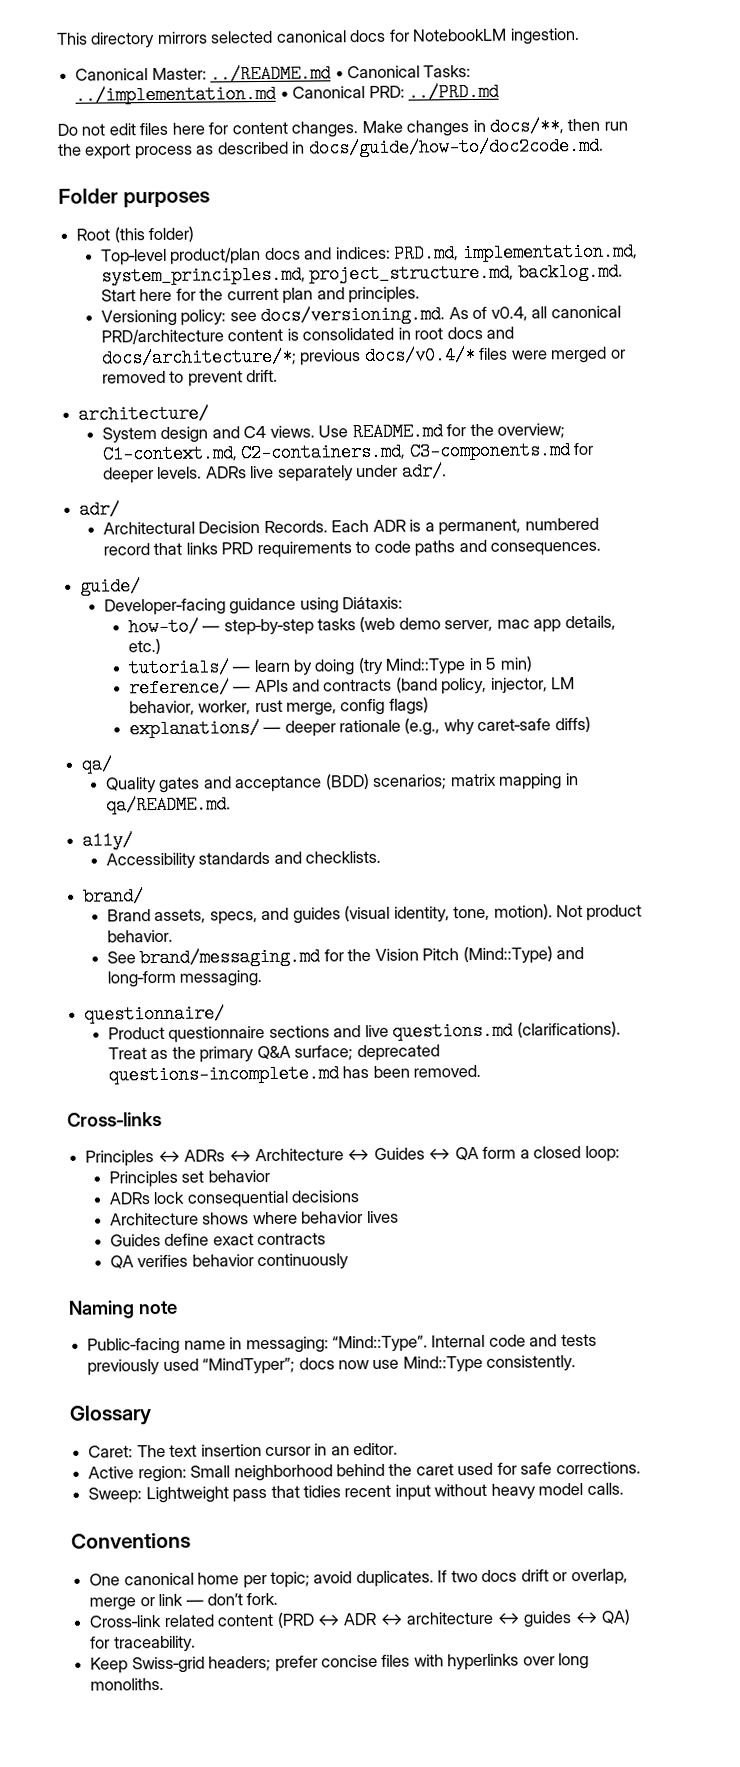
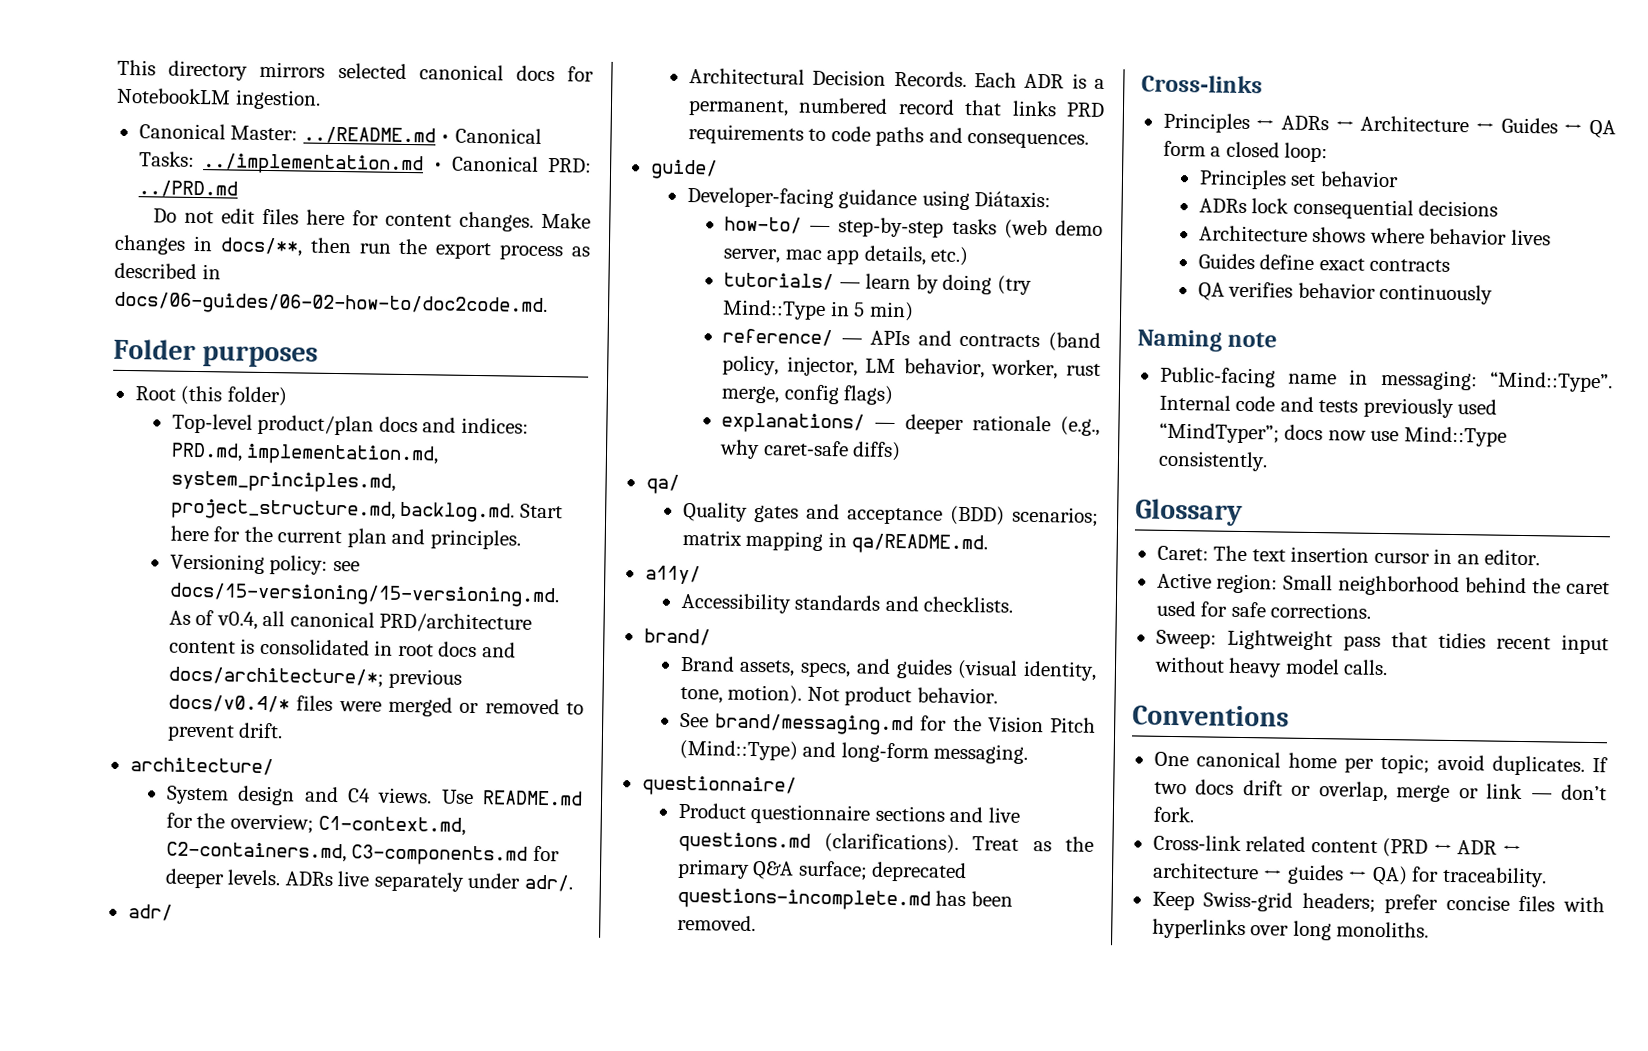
- Make changes in docs/**, then run the export process as described in docs/guide/how-to/doc2code.md.
+ Make changes in docs/**, then run the export process as described in docs/06-guides/06-02-how-to/doc2code.md.
- Versioning policy: see docs/versioning.md. As of v0.4, all canonical PRD/architecture content is consolidated in root docs and docs/architecture/*; previous docs/v0.4/* files were merged or removed to prevent drift.
+ Versioning policy: see docs/15-versioning/15-versioning.md. As of v0.4, all canonical PRD/architecture content is consolidated in root docs and docs/architecture/*; previous docs/v0.4/* files were merged or removed to prevent drift.

